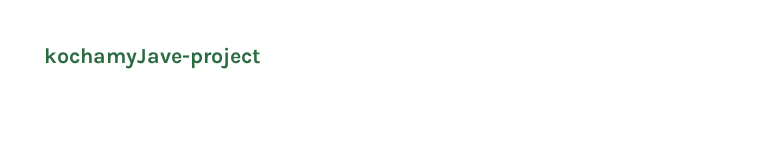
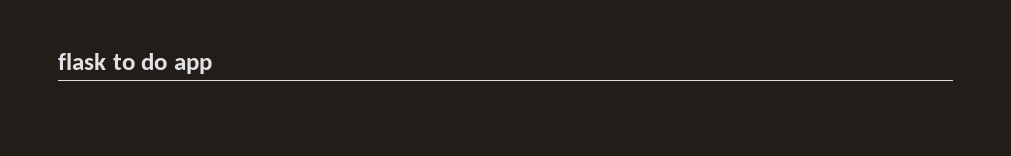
- kochamyJave-project
+ flask to do app

